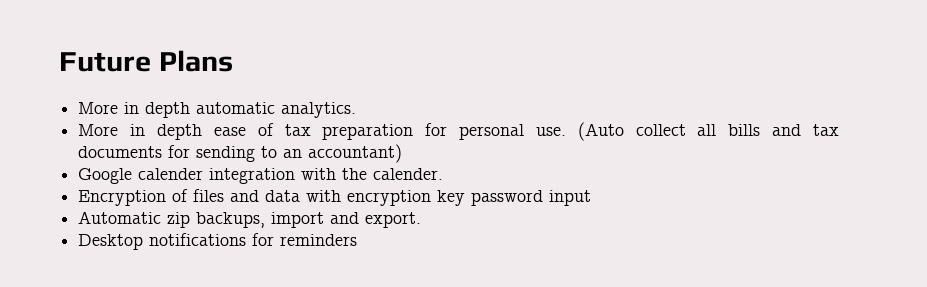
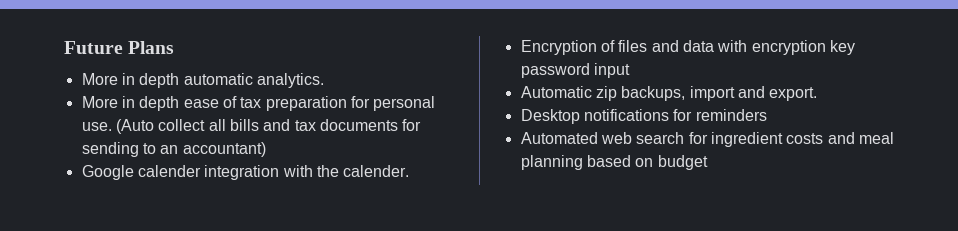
+ Automated web search for ingredient costs and meal planning based on budget

